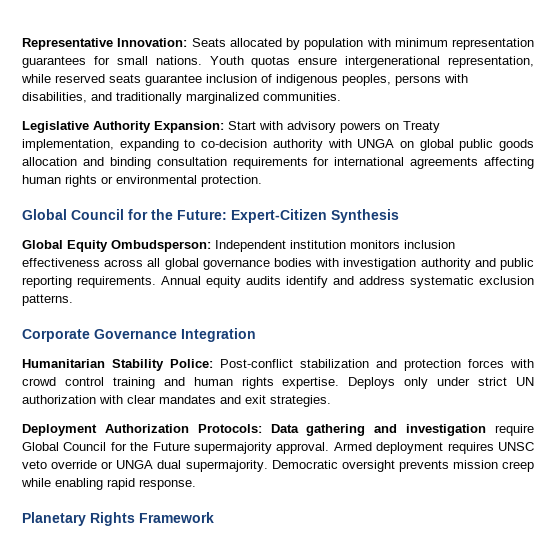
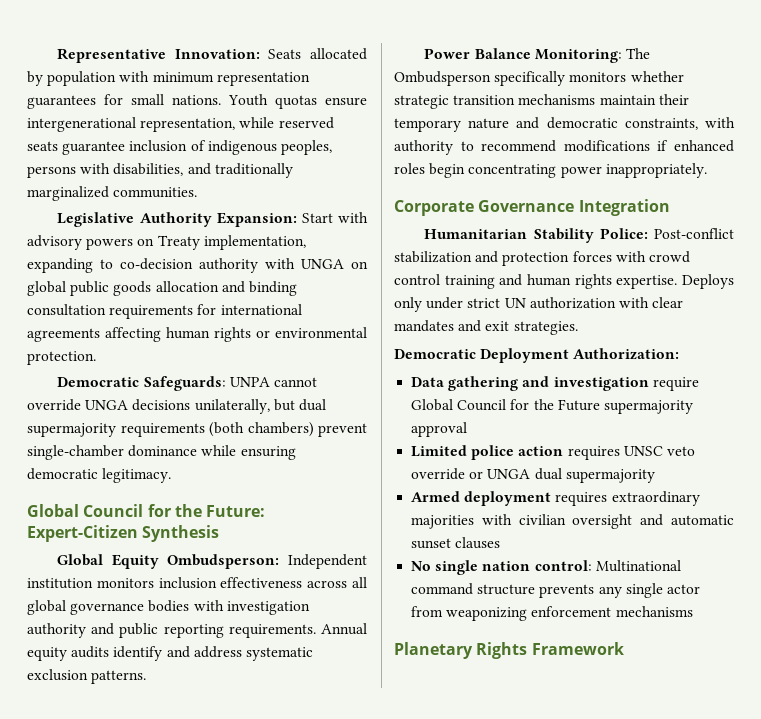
+ Democratic Safeguards: UNPA cannot override UNGA decisions unilaterally, but dual supermajority requirements (both chambers) prevent single-chamber dominance while ensuring democratic legitimacy.
+ Power Balance Monitoring: The Ombudsperson specifically monitors whether strategic transition mechanisms maintain their temporary nature and democratic constraints, with authority to recommend modifications if enhanced roles begin concentrating power inappropriately.
- Deployment Authorization Protocols: Data gathering and investigation require Global Council for the Future supermajority approval. Armed deployment requires UNSC veto override or UNGA dual supermajority. Democratic oversight prevents mission creep while enabling rapid response.
+ Democratic Deployment Authorization:
+ Data gathering and investigation require Global Council for the Future supermajority approval
+ Limited police action requires UNSC veto override or UNGA dual supermajority
+ Armed deployment requires extraordinary majorities with civilian oversight and automatic sunset clauses
+ No single nation control: Multinational command structure prevents any single actor from weaponizing enforcement mechanisms

